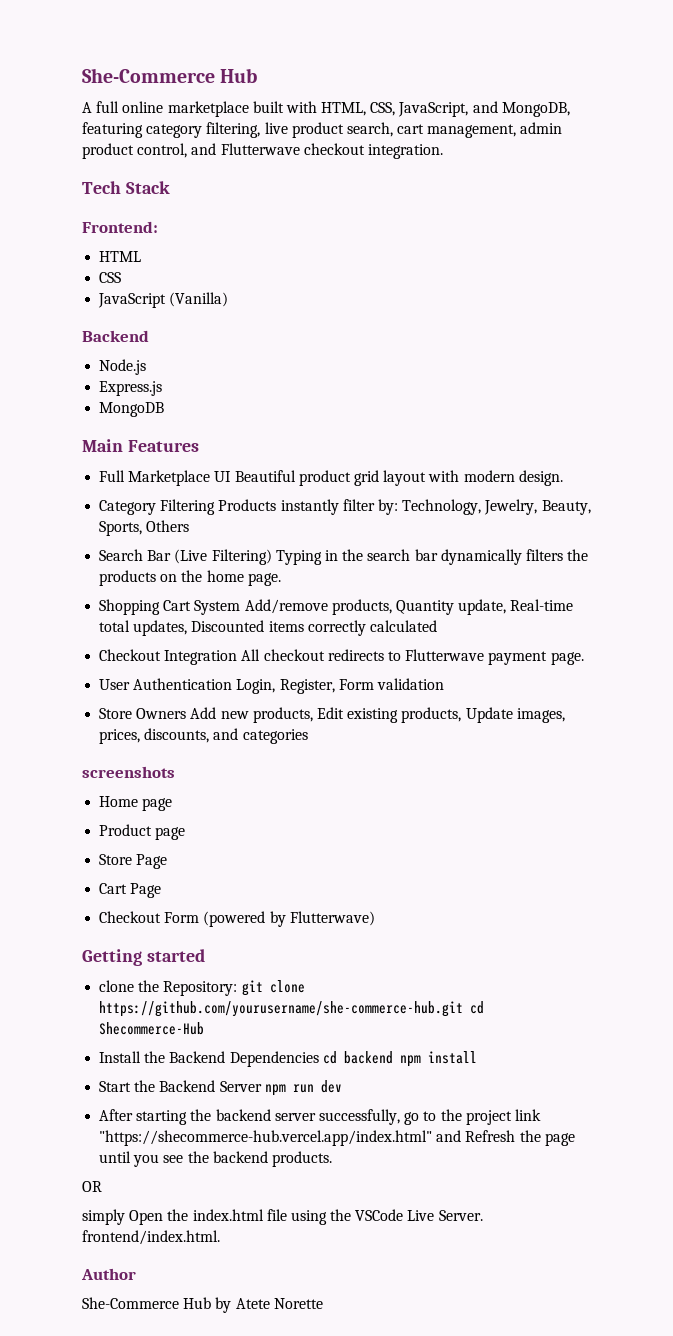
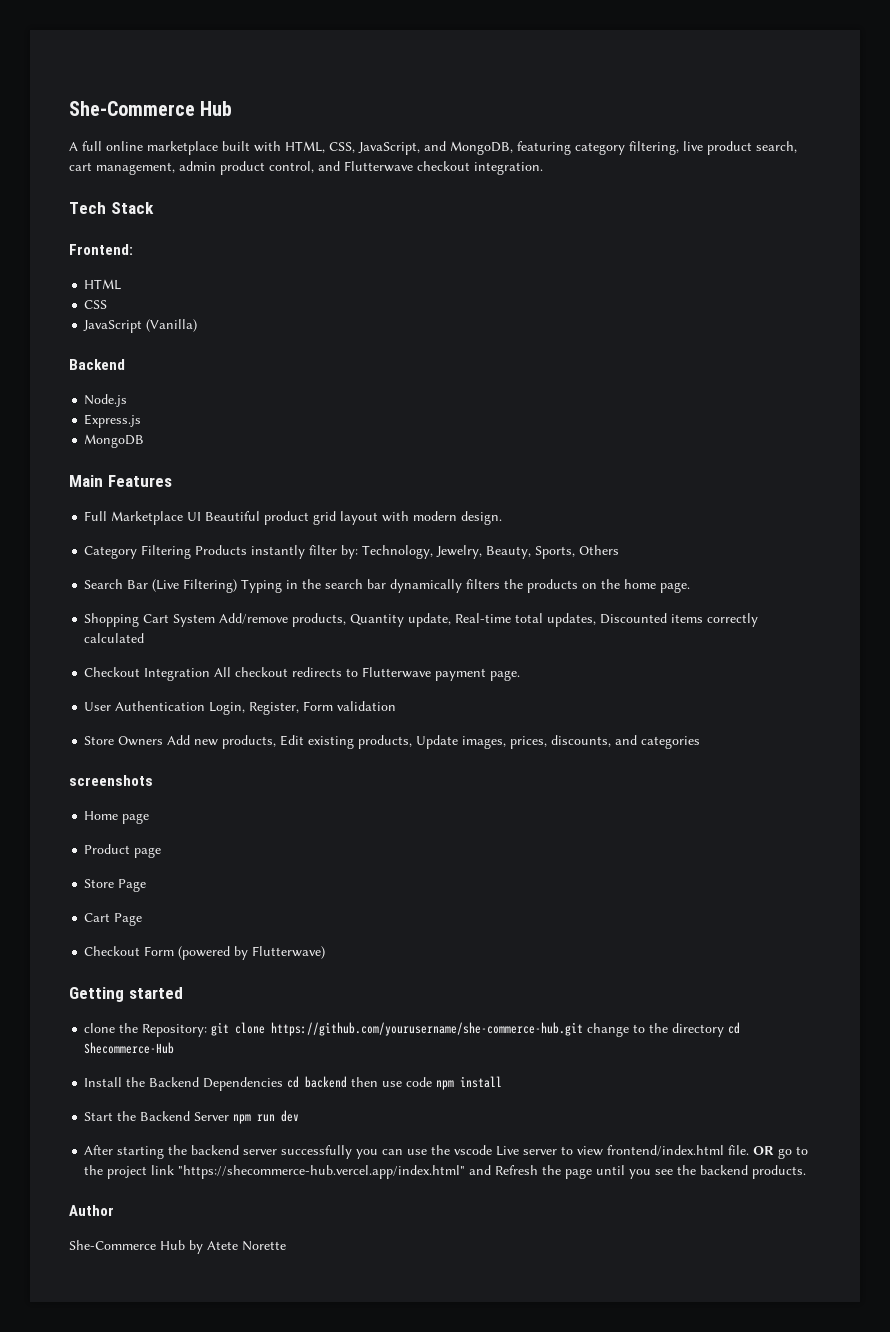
- clone the Repository: git clone https://github.com/yourusername/she-commerce-hub.git cd Shecommerce-Hub
+ clone the Repository: git clone https://github.com/yourusername/she-commerce-hub.git change to the directory cd Shecommerce-Hub
- Install the Backend Dependencies cd backend npm install
+ Install the Backend Dependencies cd backend then use code npm install
- After starting the backend server successfully, go to the project link "https://shecommerce-hub.vercel.app/index.html" and Refresh the page until you see the backend products.
+ After starting the backend server successfully you can use the vscode Live server to view frontend/index.html file. OR go to the project link "https://shecommerce-hub.vercel.app/index.html" and Refresh the page until you see the backend products.
- OR
- simply Open the index.html file using the VSCode Live Server. frontend/index.html.

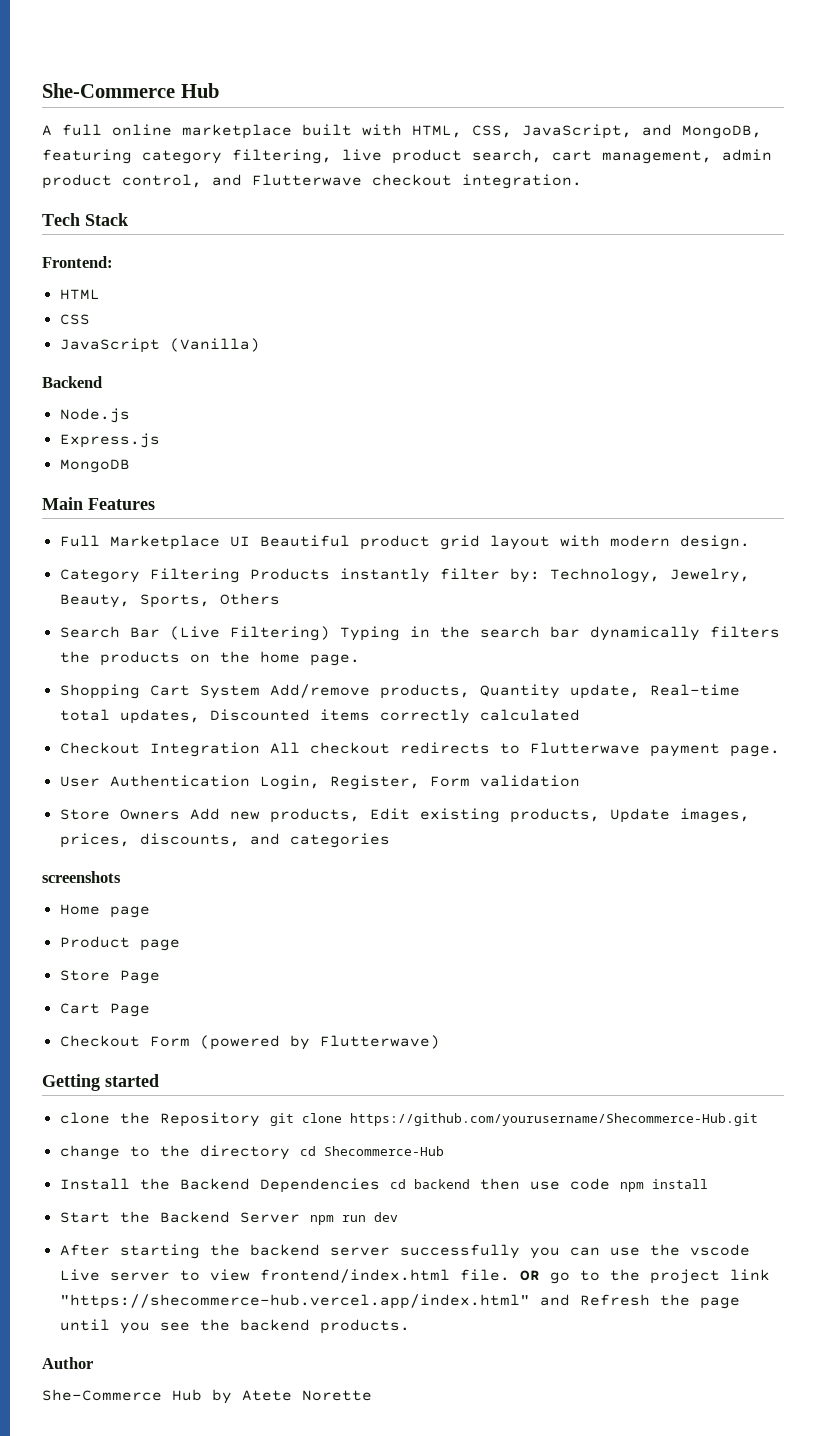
- clone the Repository: git clone https://github.com/yourusername/she-commerce-hub.git change to the directory cd Shecommerce-Hub
+ clone the Repository git clone https://github.com/yourusername/Shecommerce-Hub.git
+ change to the directory cd Shecommerce-Hub

